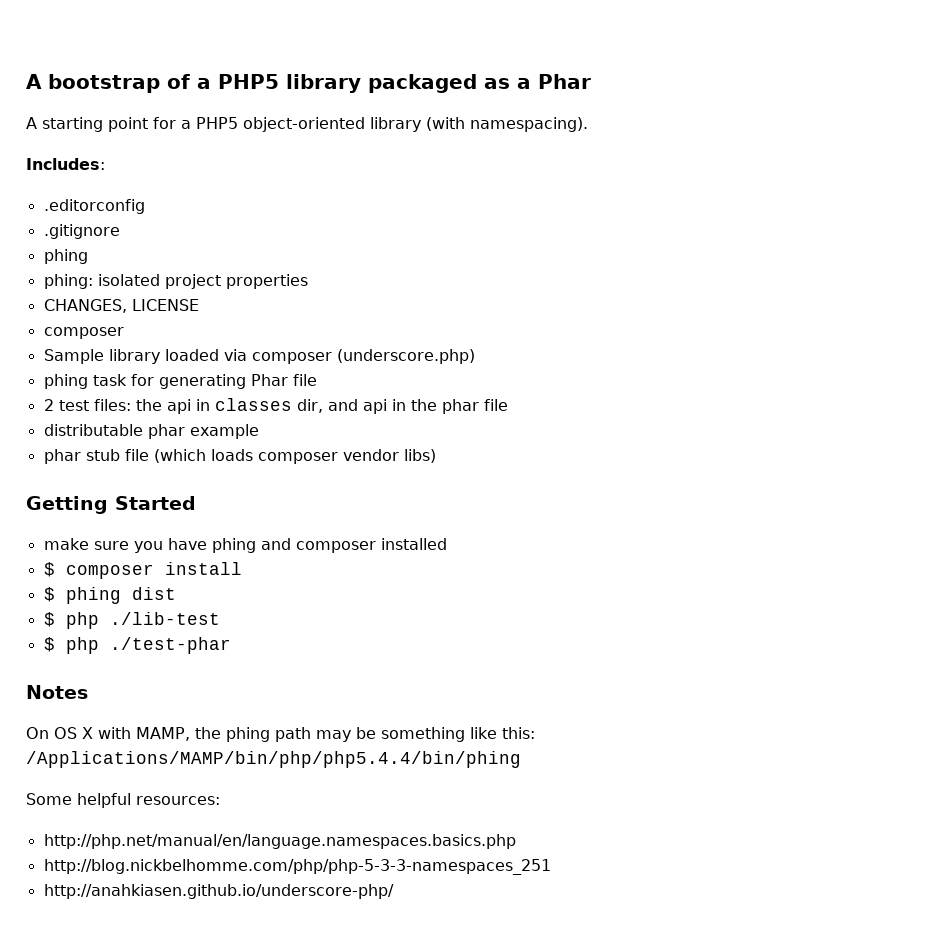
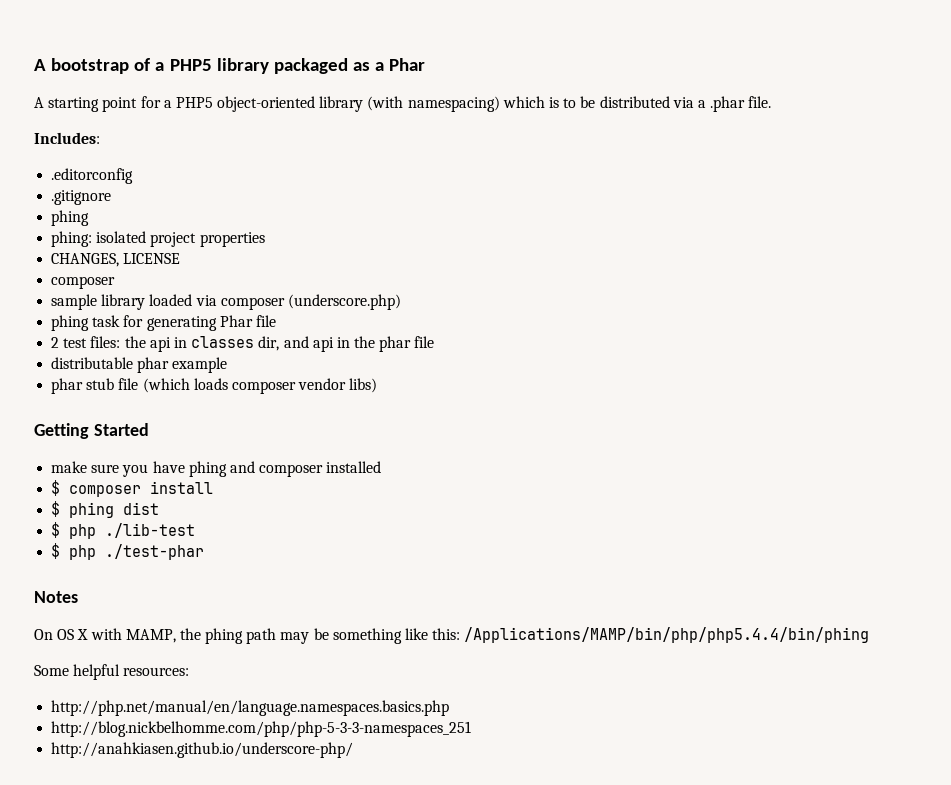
- A starting point for a PHP5 object-oriented library (with namespacing).
+ A starting point for a PHP5 object-oriented library (with namespacing) which is to be distributed via a .phar file.
- Sample library loaded via composer (underscore.php)
+ sample library loaded via composer (underscore.php)

